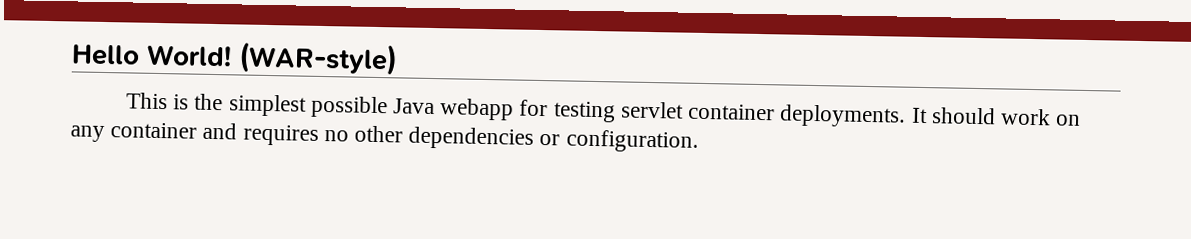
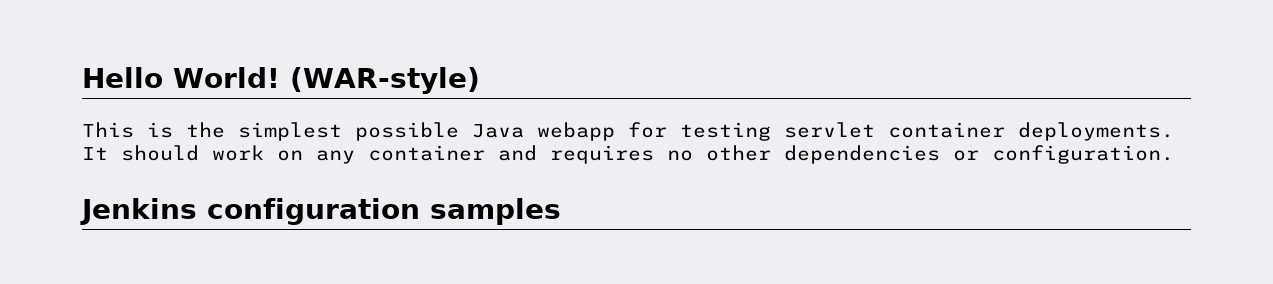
+ Jenkins configuration samples

